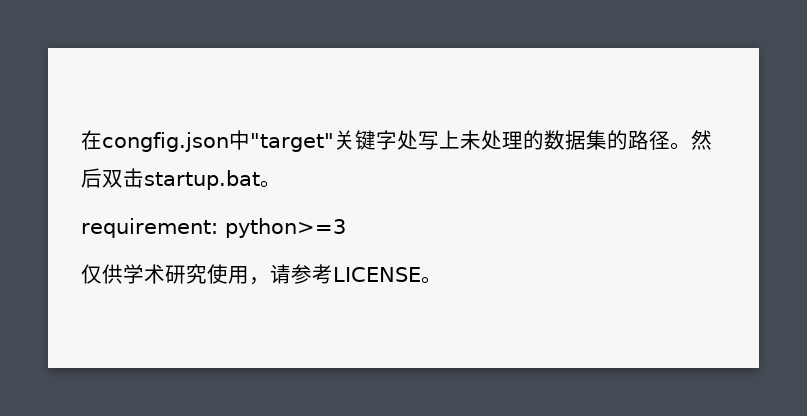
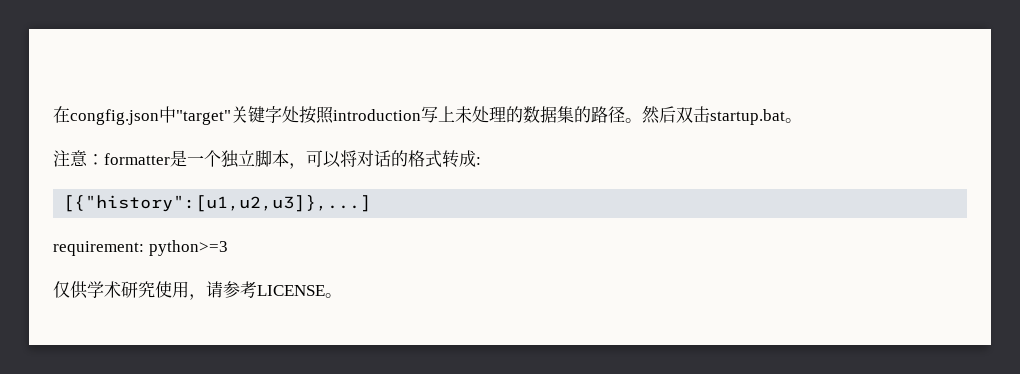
- 在congfig.json中"target"关键字处写上未处理的数据集的路径。
+ 在congfig.json中"target"关键字处按照introduction写上未处理的数据集的路径。
+ 注意：formatter是一个独立脚本，可以将对话的格式转成:
+ [{"history":[u1,u2,u3]},...]

